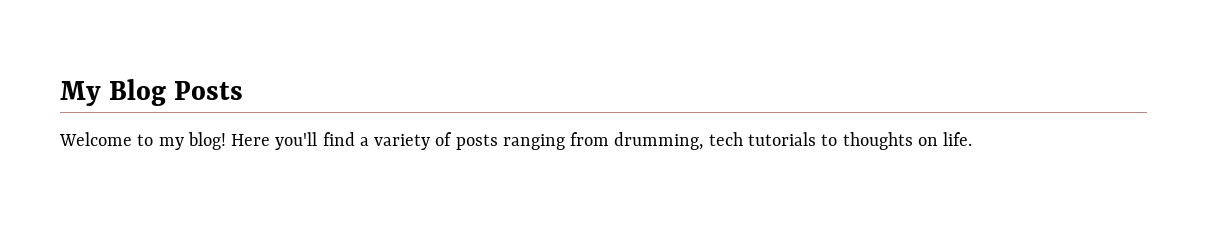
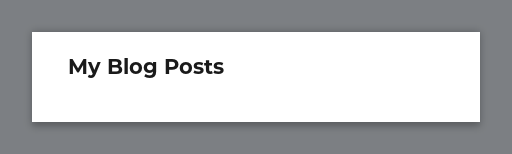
- Welcome to my blog! Here you'll find a variety of posts ranging from drumming, tech tutorials to thoughts on life.

